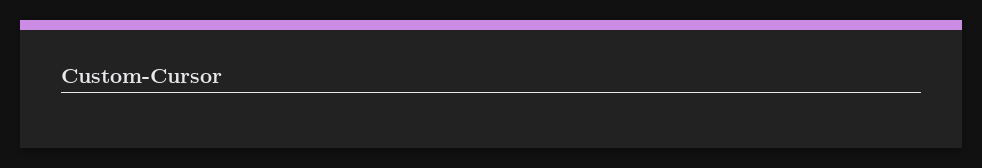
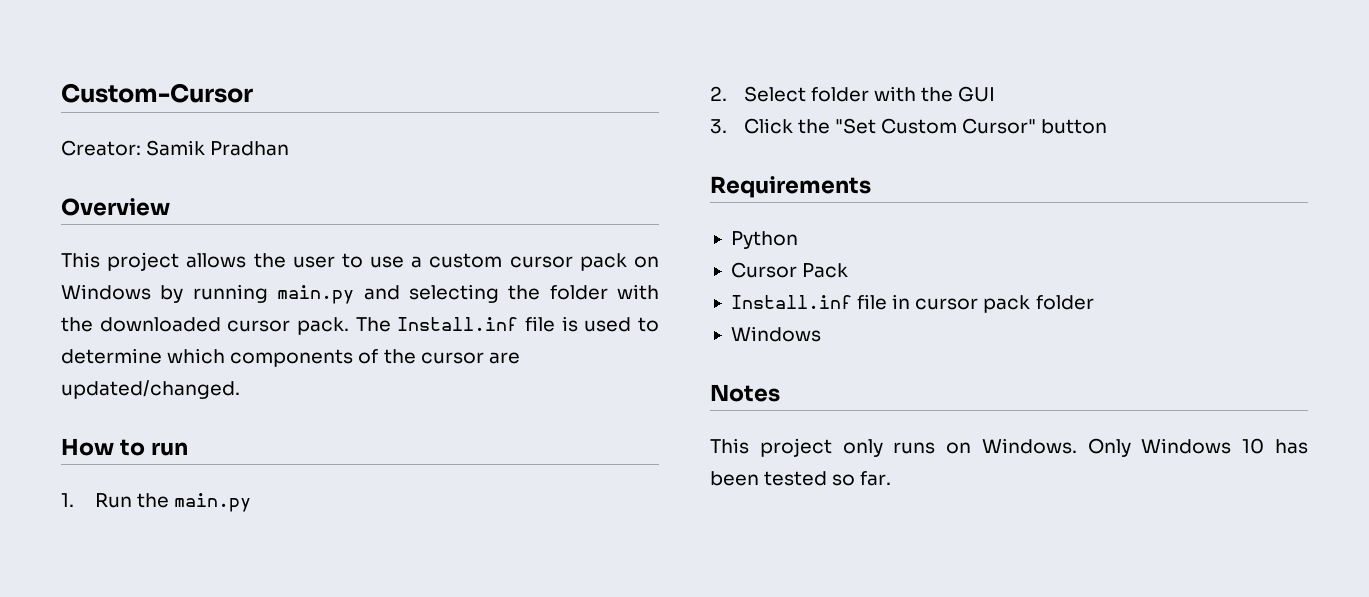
+ Creator: Samik Pradhan
+ Overview
+ This project allows the user to use a custom cursor pack on Windows by running main.py and selecting the folder with the downloaded cursor pack. The Install.inf file is used to determine which components of the cursor are updated/changed.
+ How to run
+ 1. Run the main.py
+ 2. Select folder with the GUI
+ 3. Click the "Set Custom Cursor" button
+ Requirements
+ Python
+ Cursor Pack
+ Install.inf file in cursor pack folder
+ Windows
+ Notes
+ This project only runs on Windows. Only Windows 10 has been tested so far.

